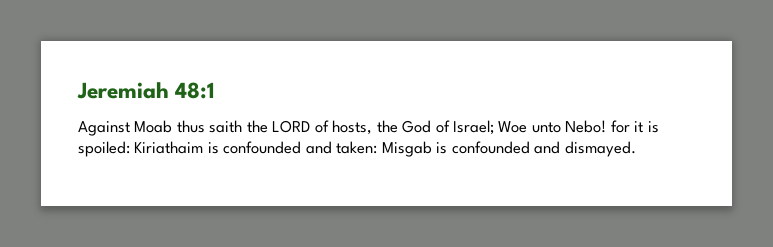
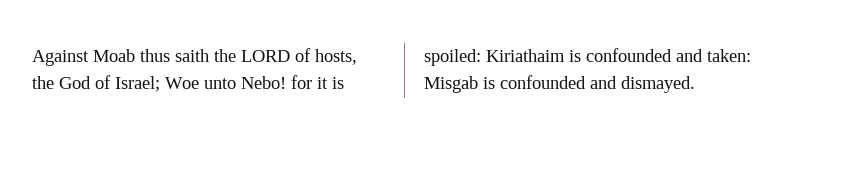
- Jeremiah 48:1

